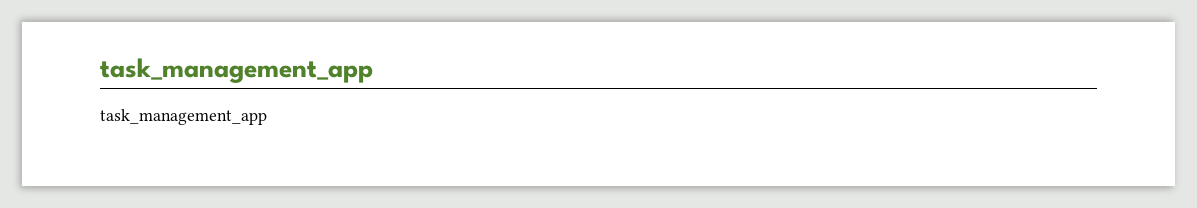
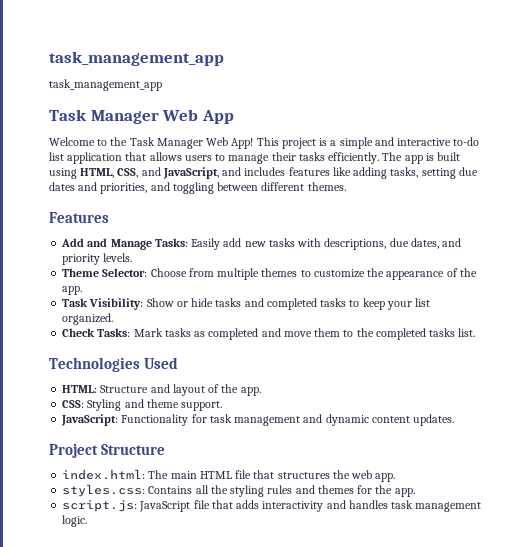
+ Task Manager Web App
+ Welcome to the Task Manager Web App! This project is a simple and interactive to-do list application that allows users to manage their tasks efficiently. The app is built using HTML, CSS, and JavaScript, and includes features like adding tasks, setting due dates and priorities, and toggling between different themes.
+ Features
+ Add and Manage Tasks: Easily add new tasks with descriptions, due dates, and priority levels.
+ Theme Selector: Choose from multiple themes to customize the appearance of the app.
+ Task Visibility: Show or hide tasks and completed tasks to keep your list organized.
+ Check Tasks: Mark tasks as completed and move them to the completed tasks list.
+ Technologies Used
+ HTML: Structure and layout of the app.
+ CSS: Styling and theme support.
+ JavaScript: Functionality for task management and dynamic content updates.
+ Project Structure
+ index.html: The main HTML file that structures the web app.
+ styles.css: Contains all the styling rules and themes for the app.
+ script.js: JavaScript file that adds interactivity and handles task management logic.

